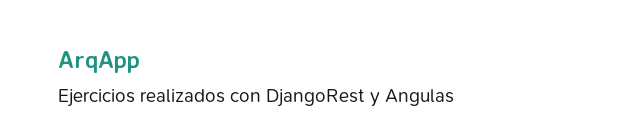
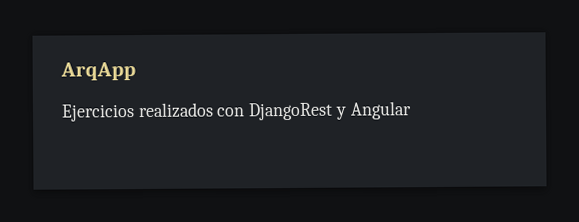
- Ejercicios realizados con DjangoRest y Angulas
+ Ejercicios realizados con DjangoRest y Angular

